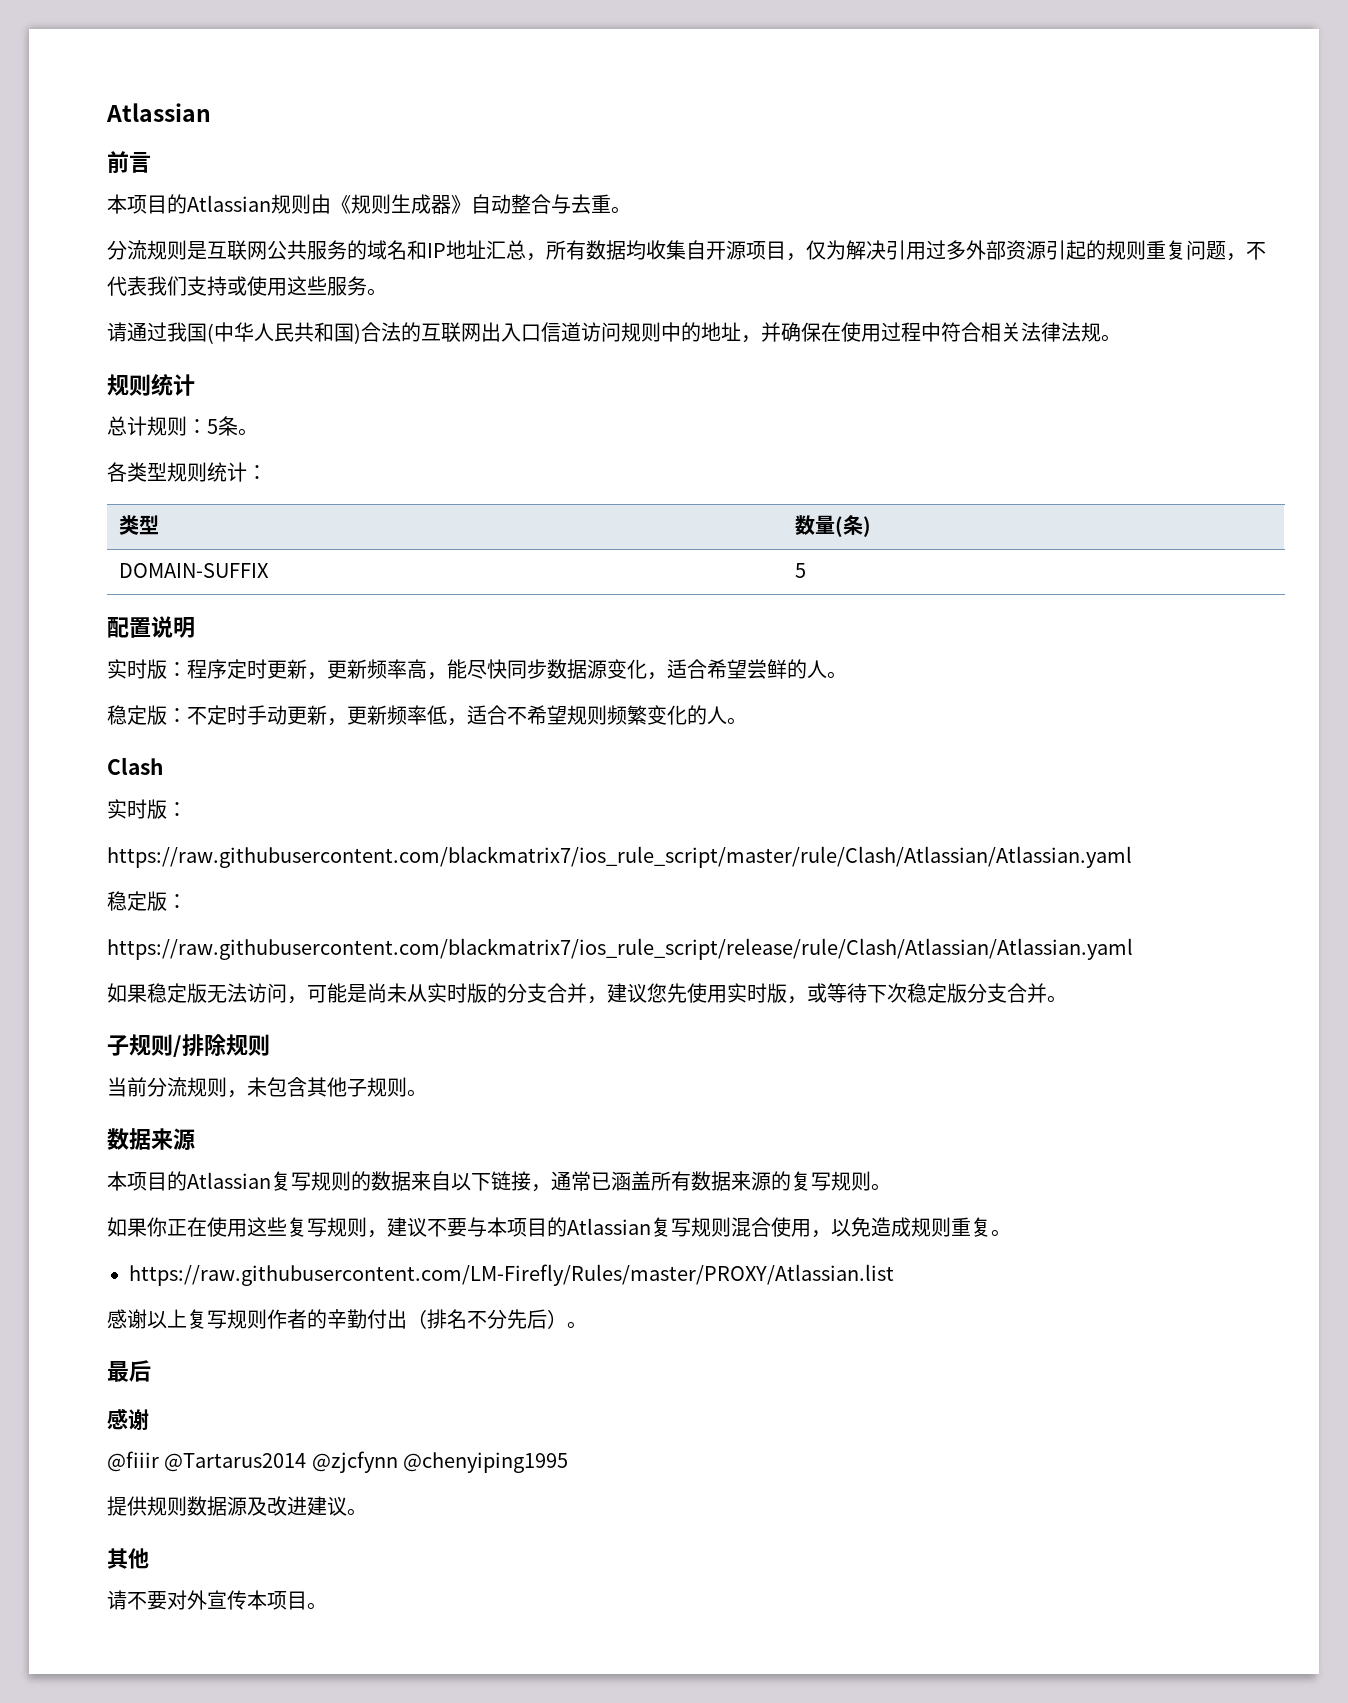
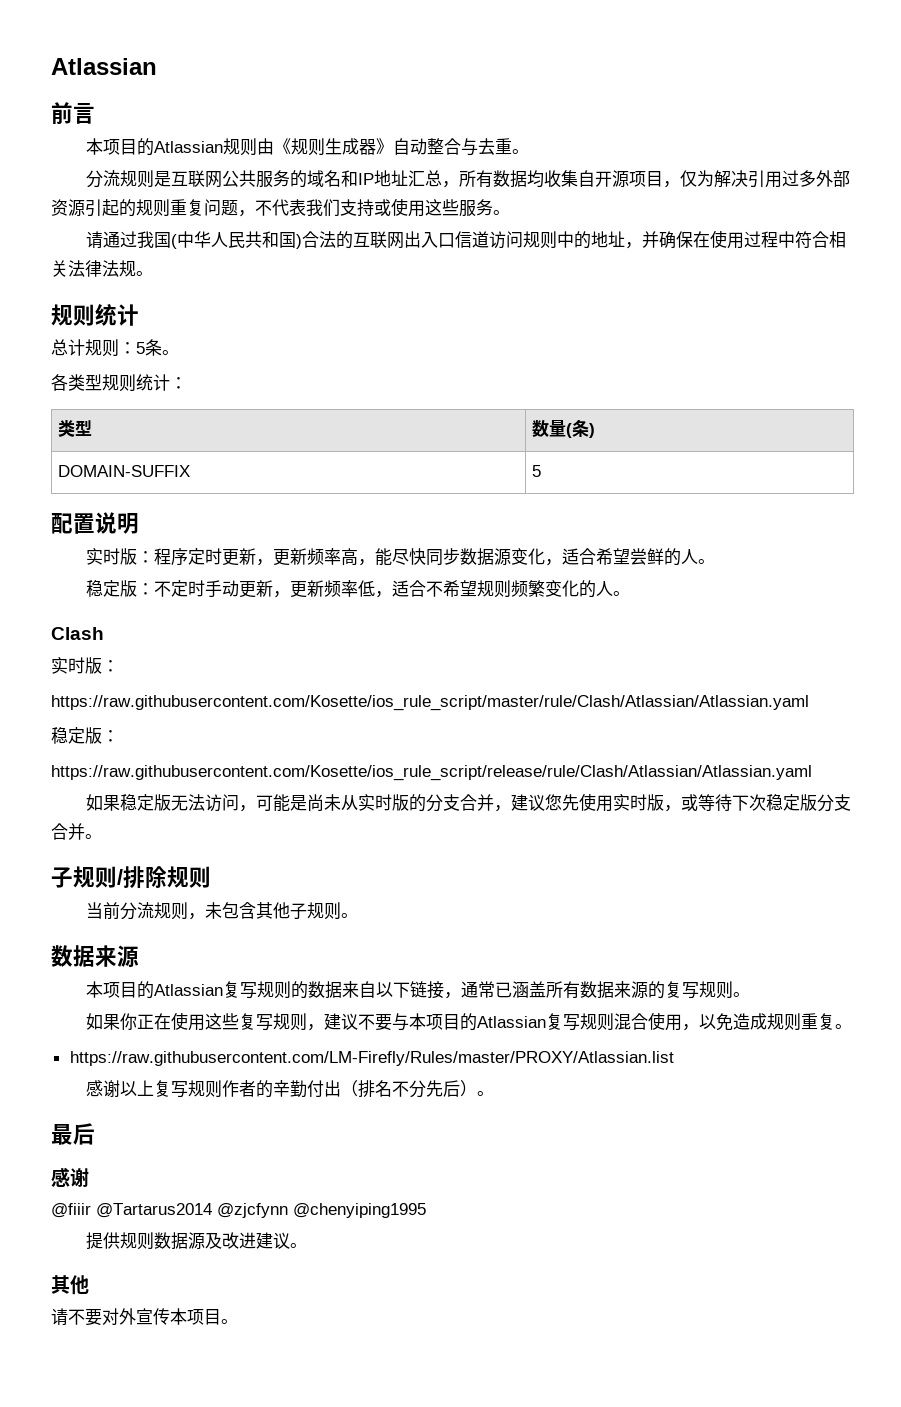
- https://raw.githubusercontent.com/blackmatrix7/ios_rule_script/master/rule/Clash/Atlassian/Atlassian.yaml
+ https://raw.githubusercontent.com/Kosette/ios_rule_script/master/rule/Clash/Atlassian/Atlassian.yaml
- https://raw.githubusercontent.com/blackmatrix7/ios_rule_script/release/rule/Clash/Atlassian/Atlassian.yaml
+ https://raw.githubusercontent.com/Kosette/ios_rule_script/release/rule/Clash/Atlassian/Atlassian.yaml

